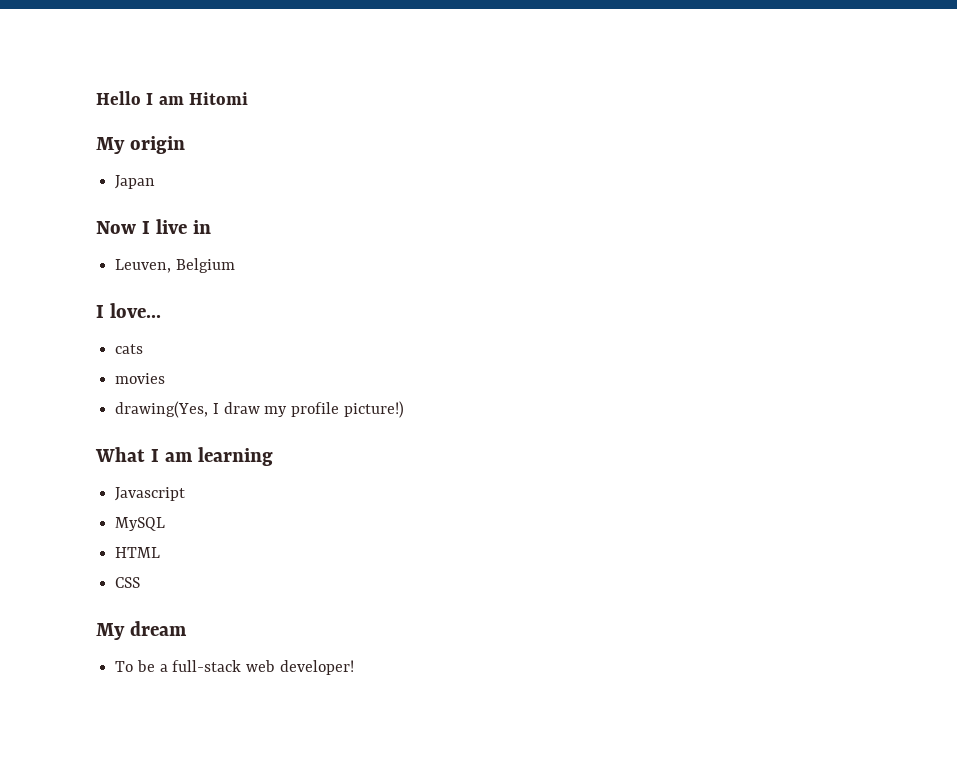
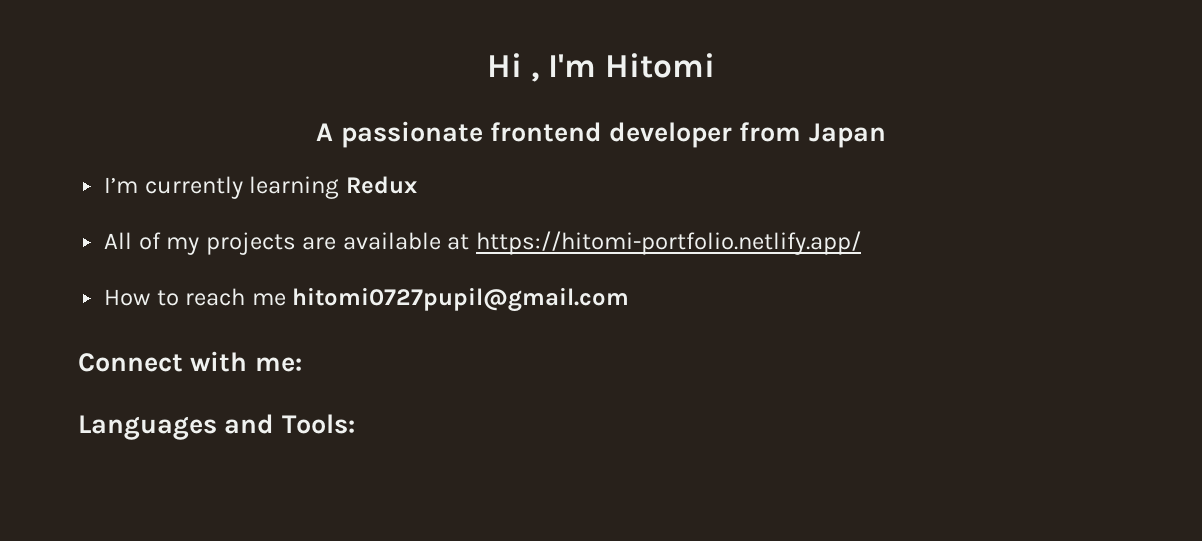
- Hello I am Hitomi
- My origin
- Japan
- Now I live in
- Leuven, Belgium
- I love...
- cats
- movies
- drawing(Yes, I draw my profile picture!)
- What I am learning
- Javascript
- MySQL
- HTML
- CSS
- My dream
- To be a full-stack web developer!
+ Hi , I'm Hitomi
+ A passionate frontend developer from Japan
+ I’m currently learning Redux
+ All of my projects are available at https://hitomi-portfolio.netlify.app/
+ How to reach me hitomi0727pupil@gmail.com
+ Connect with me:
+ Languages and Tools:

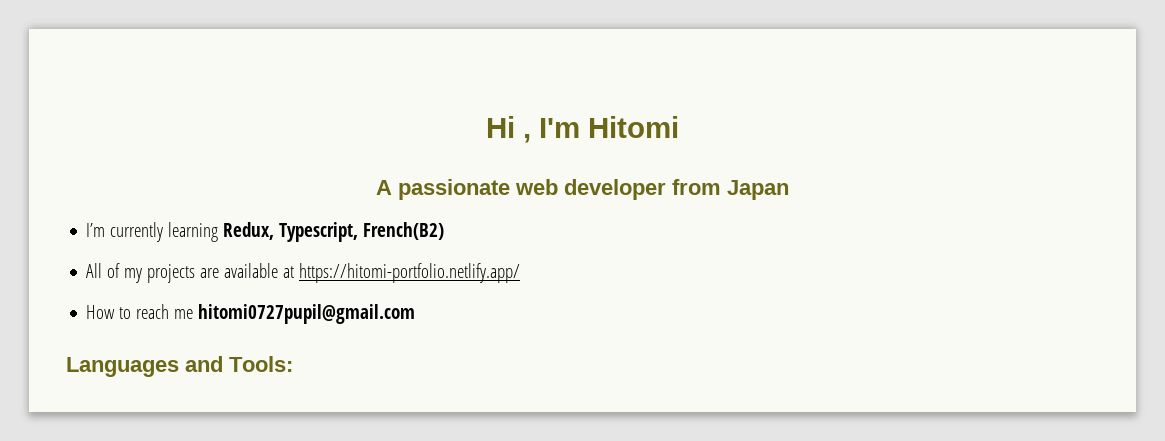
- A passionate frontend developer from Japan
+ A passionate web developer from Japan
- I’m currently learning Redux
+ I’m currently learning Redux, Typescript, French(B2)
- Connect with me:

